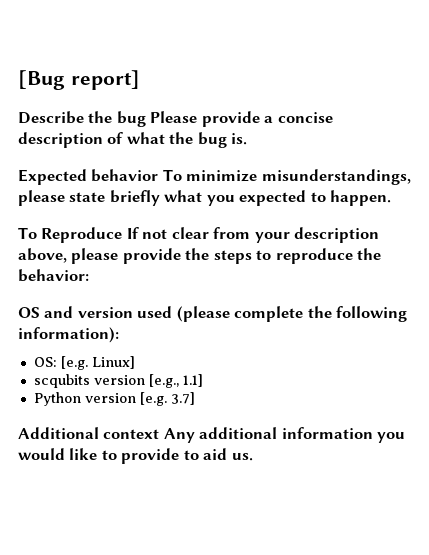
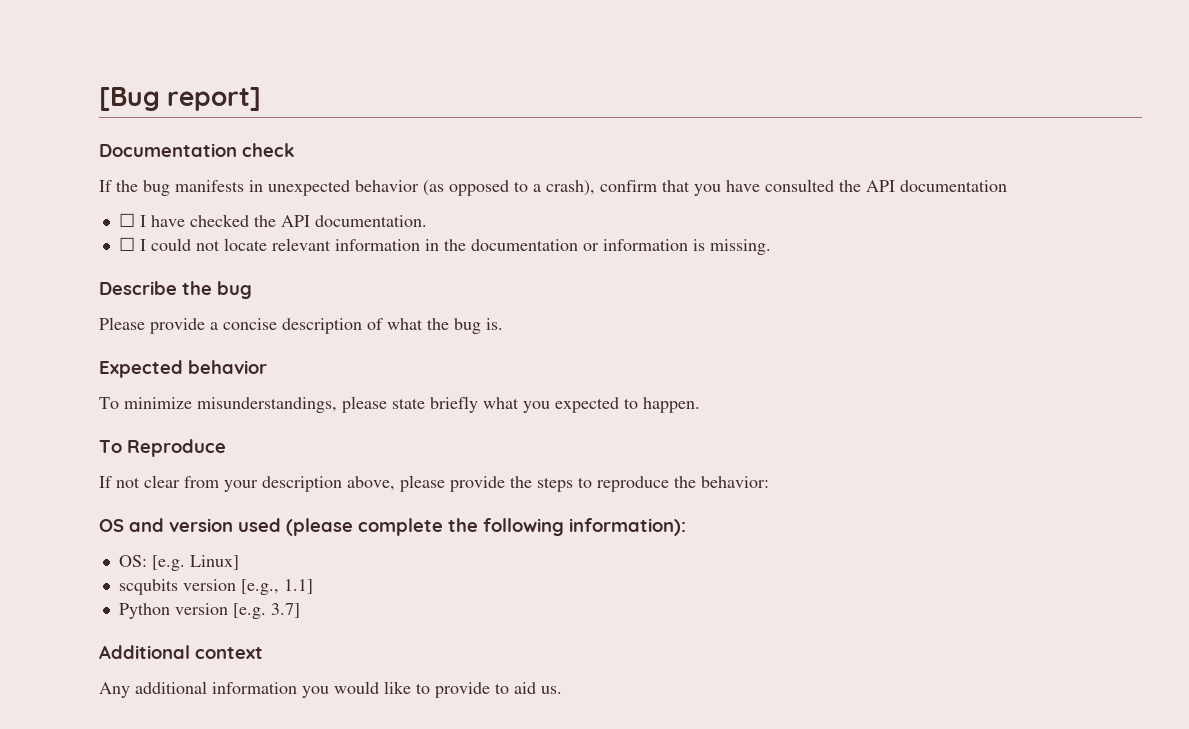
+ Documentation check
+ If the bug manifests in unexpected behavior (as opposed to a crash), confirm that you have consulted the API documentation
+ ☐ I have checked the API documentation.
+ ☐ I could not locate relevant information in the documentation or information is missing.
- Describe the bug Please provide a concise description of what the bug is.
+ Describe the bug
+ Please provide a concise description of what the bug is.
- Expected behavior To minimize misunderstandings, please state briefly what you expected to happen.
+ Expected behavior
+ To minimize misunderstandings, please state briefly what you expected to happen.
- To Reproduce If not clear from your description above, please provide the steps to reproduce the behavior:
+ To Reproduce
+ If not clear from your description above, please provide the steps to reproduce the behavior:
- Additional context Any additional information you would like to provide to aid us.
+ Additional context
+ Any additional information you would like to provide to aid us.

